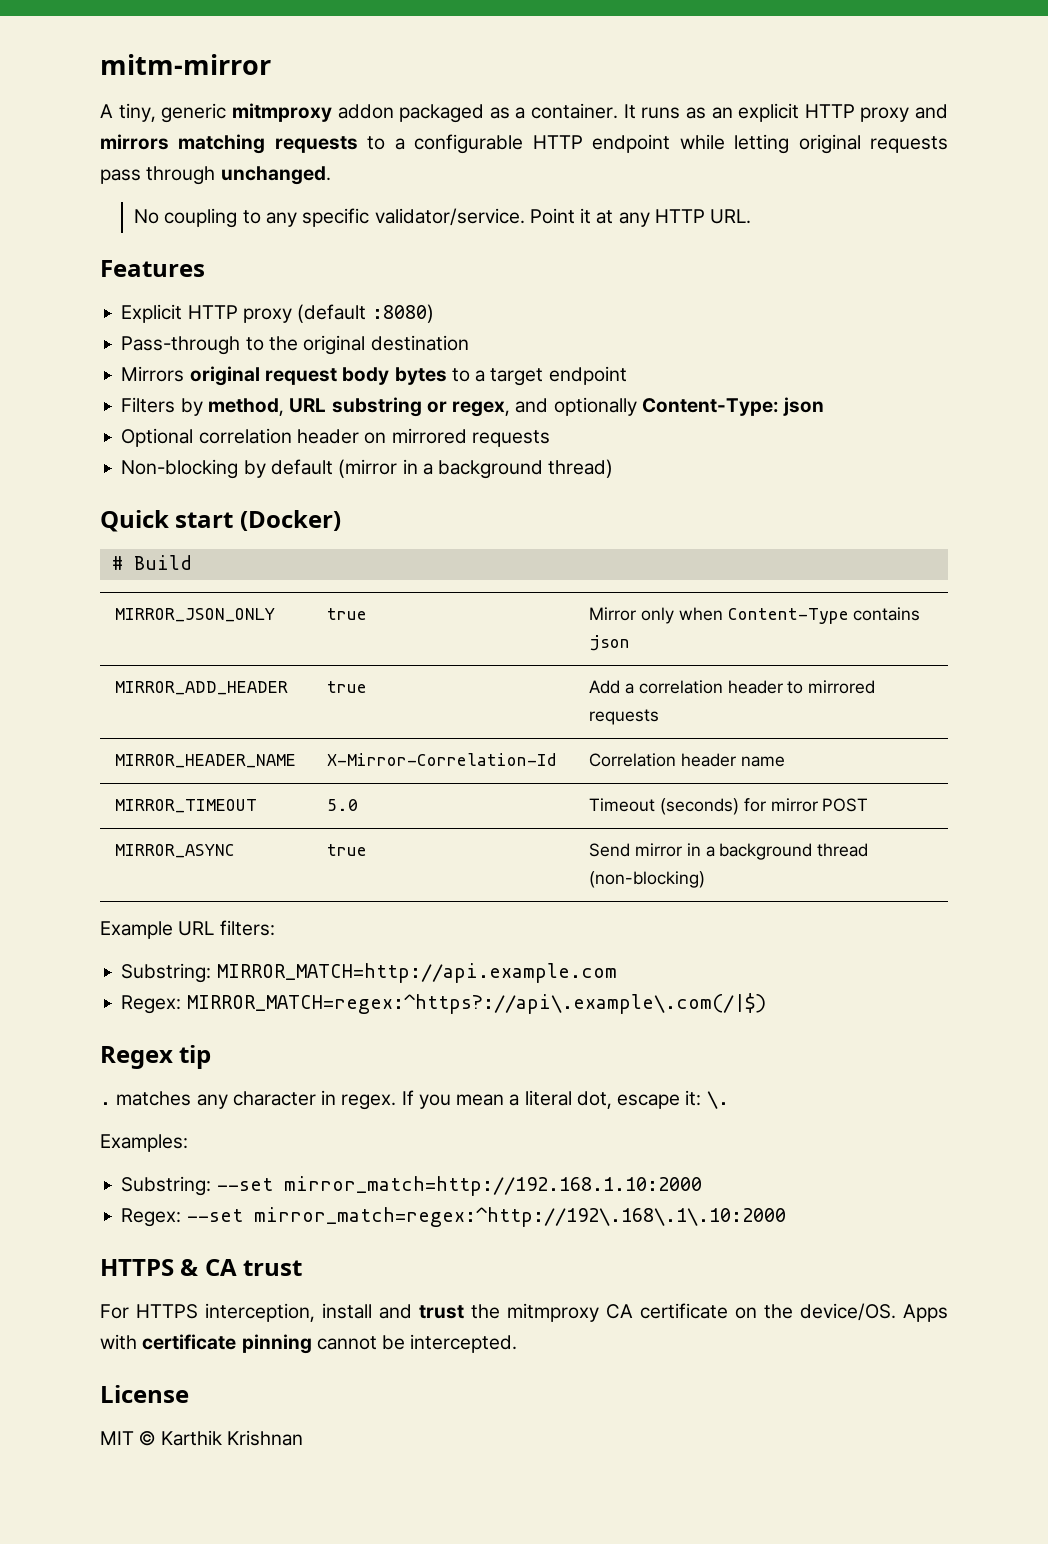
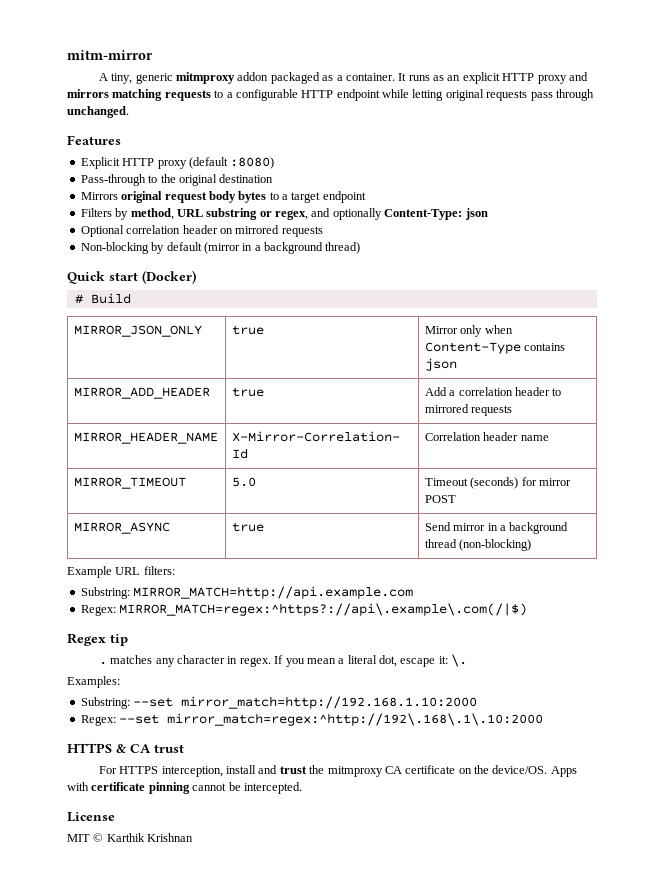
- No coupling to any specific validator/service. Point it at any HTTP URL.

